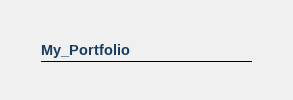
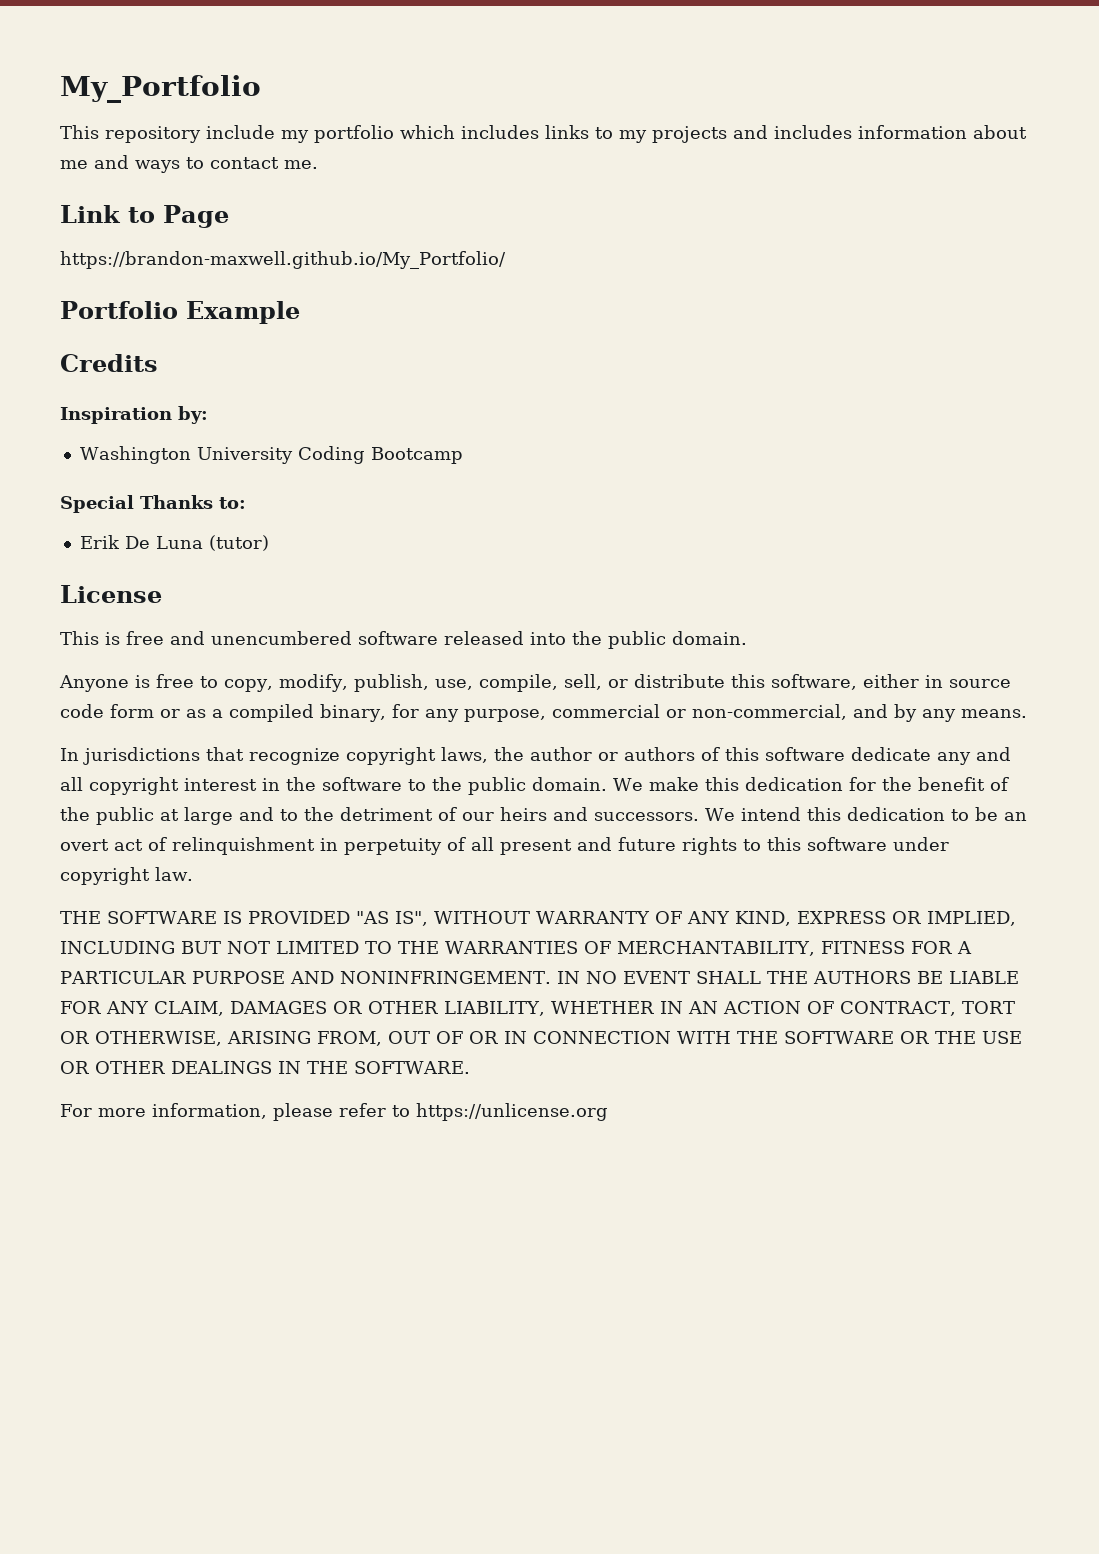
+ This repository include my portfolio which includes links to my projects and includes information about me and ways to contact me.
+ Link to Page
+ https://brandon-maxwell.github.io/My_Portfolio/
+ Portfolio Example
+ Credits
+ Inspiration by:
+ Washington University Coding Bootcamp
+ Special Thanks to:
+ Erik De Luna (tutor)
+ License
+ This is free and unencumbered software released into the public domain.
+ Anyone is free to copy, modify, publish, use, compile, sell, or distribute this software, either in source code form or as a compiled binary, for any purpose, commercial or non-commercial, and by any means.
+ In jurisdictions that recognize copyright laws, the author or authors of this software dedicate any and all copyright interest in the software to the public domain. We make this dedication for the benefit of the public at large and to the detriment of our heirs and successors. We intend this dedication to be an overt act of relinquishment in perpetuity of all present and future rights to this software under copyright law.
+ THE SOFTWARE IS PROVIDED "AS IS", WITHOUT WARRANTY OF ANY KIND, EXPRESS OR IMPLIED, INCLUDING BUT NOT LIMITED TO THE WARRANTIES OF MERCHANTABILITY, FITNESS FOR A PARTICULAR PURPOSE AND NONINFRINGEMENT. IN NO EVENT SHALL THE AUTHORS BE LIABLE FOR ANY CLAIM, DAMAGES OR OTHER LIABILITY, WHETHER IN AN ACTION OF CONTRACT, TORT OR OTHERWISE, ARISING FROM, OUT OF OR IN CONNECTION WITH THE SOFTWARE OR THE USE OR OTHER DEALINGS IN THE SOFTWARE.
+ For more information, please refer to https://unlicense.org

